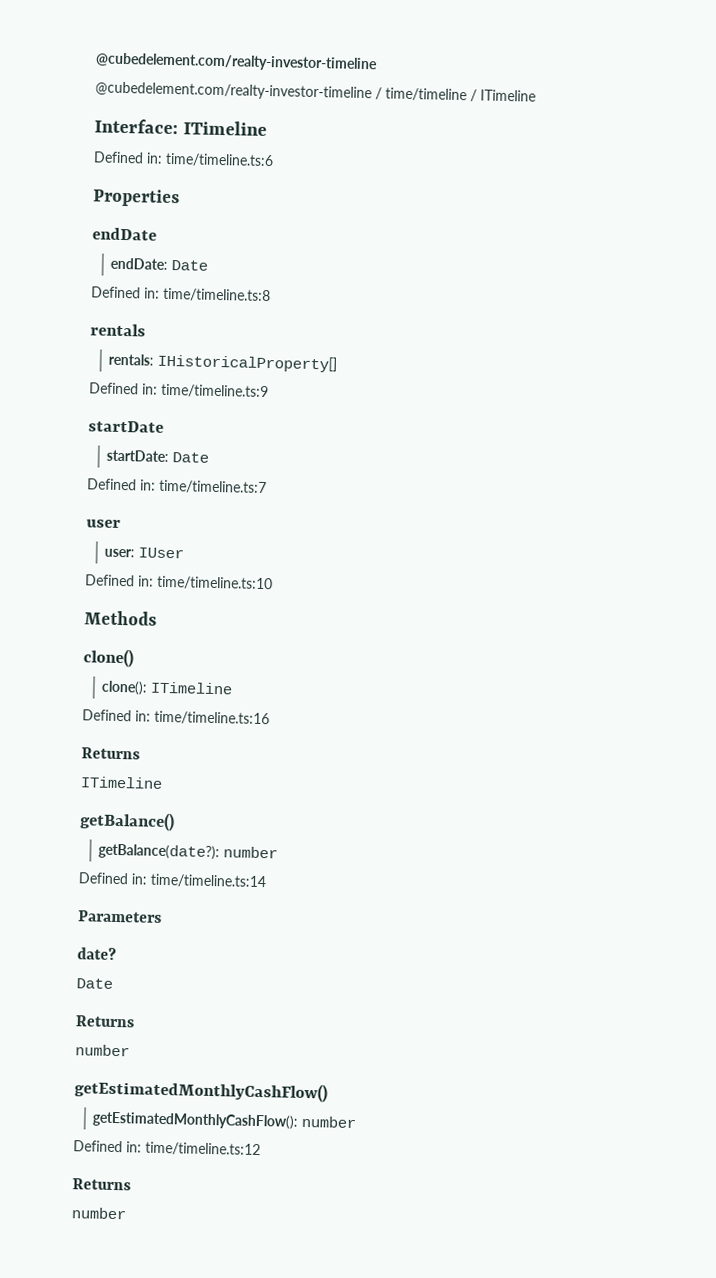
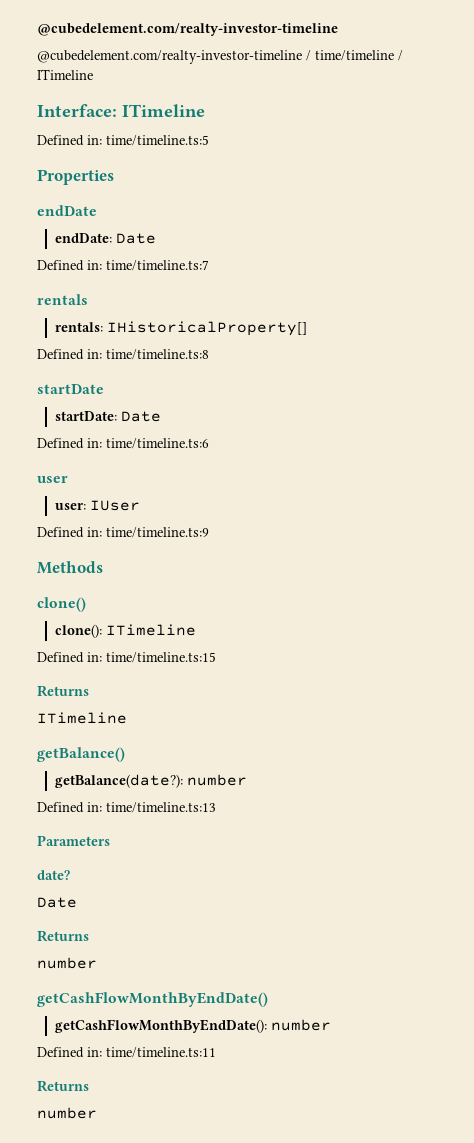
- Defined in: time/timeline.ts:6
+ Defined in: time/timeline.ts:5
- Defined in: time/timeline.ts:8
+ Defined in: time/timeline.ts:7
- Defined in: time/timeline.ts:9
+ Defined in: time/timeline.ts:8
- Defined in: time/timeline.ts:7
+ Defined in: time/timeline.ts:6
- Defined in: time/timeline.ts:10
+ Defined in: time/timeline.ts:9
- Defined in: time/timeline.ts:16
+ Defined in: time/timeline.ts:15
- Defined in: time/timeline.ts:14
+ Defined in: time/timeline.ts:13
- getEstimatedMonthlyCashFlow()
- getEstimatedMonthlyCashFlow(): number
- Defined in: time/timeline.ts:12
+ getCashFlowMonthByEndDate()
+ getCashFlowMonthByEndDate(): number
+ Defined in: time/timeline.ts:11

